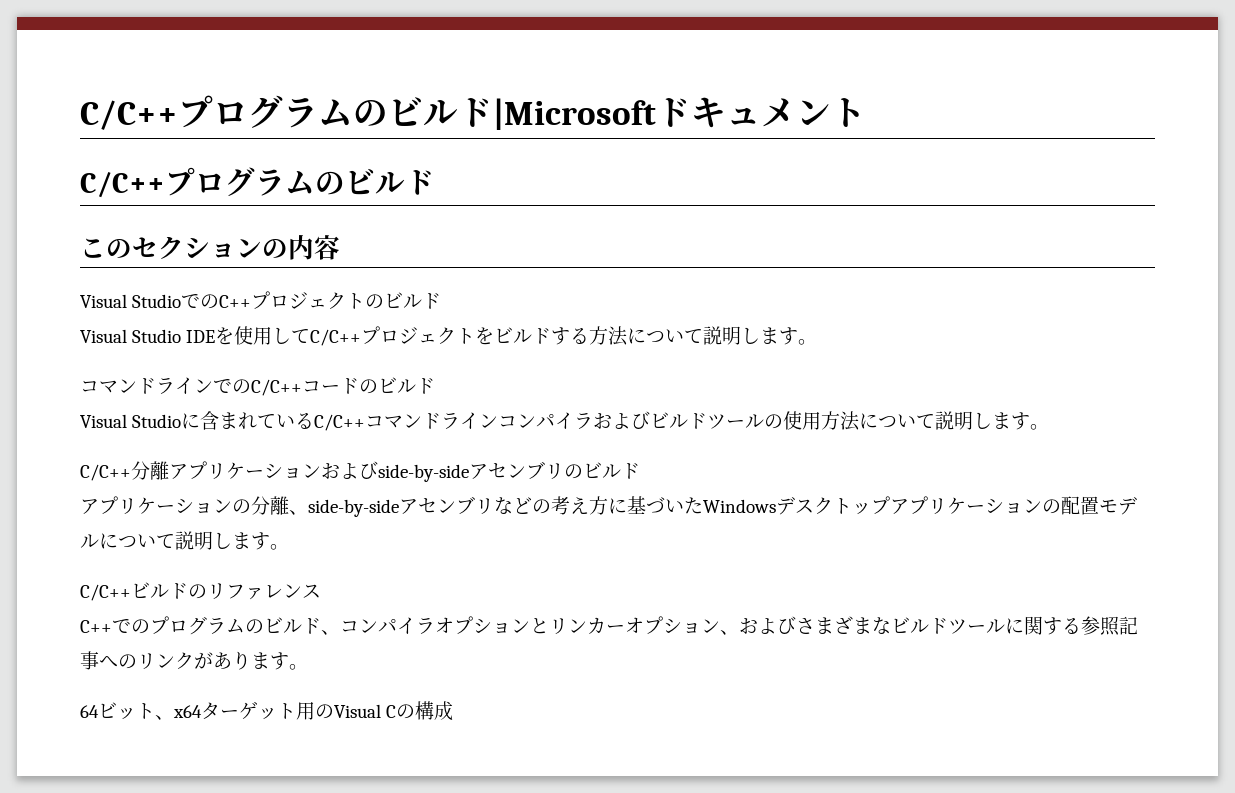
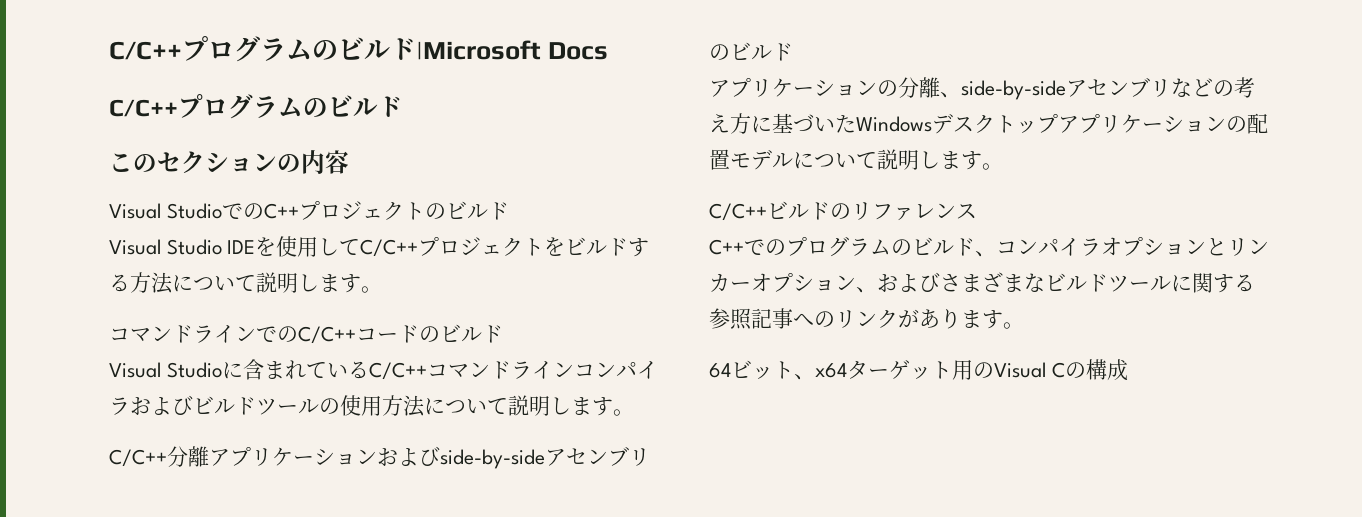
- C/C++プログラムのビルド|Microsoftドキュメント
+ C/C++プログラムのビルド|Microsoft Docs

